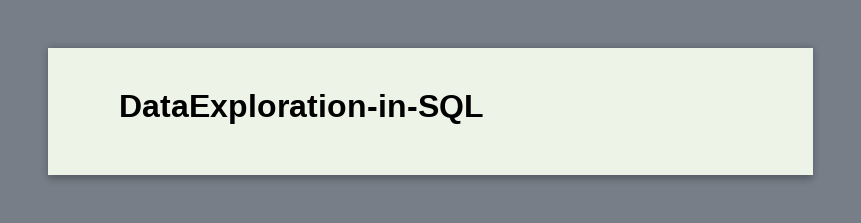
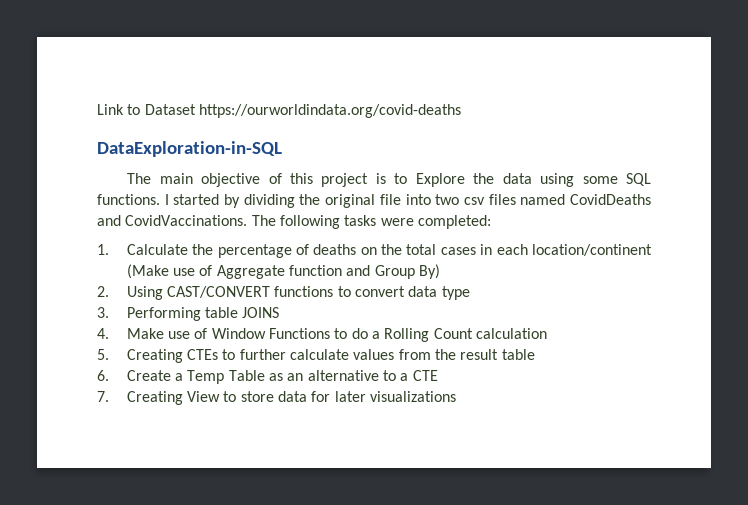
+ Link to Dataset https://ourworldindata.org/covid-deaths
  DataExploration-in-SQL
+ The main objective of this project is to Explore the data using some SQL functions. I started by dividing the original file into two csv files named CovidDeaths and CovidVaccinations. The following tasks were completed:
+ 1. Calculate the percentage of deaths on the total cases in each location/continent (Make use of Aggregate function and Group By)
+ 2. Using CAST/CONVERT functions to convert data type
+ 3. Performing table JOINS
+ 4. Make use of Window Functions to do a Rolling Count calculation
+ 5. Creating CTEs to further calculate values from the result table
+ 6. Create a Temp Table as an alternative to a CTE
+ 7. Creating View to store data for later visualizations

